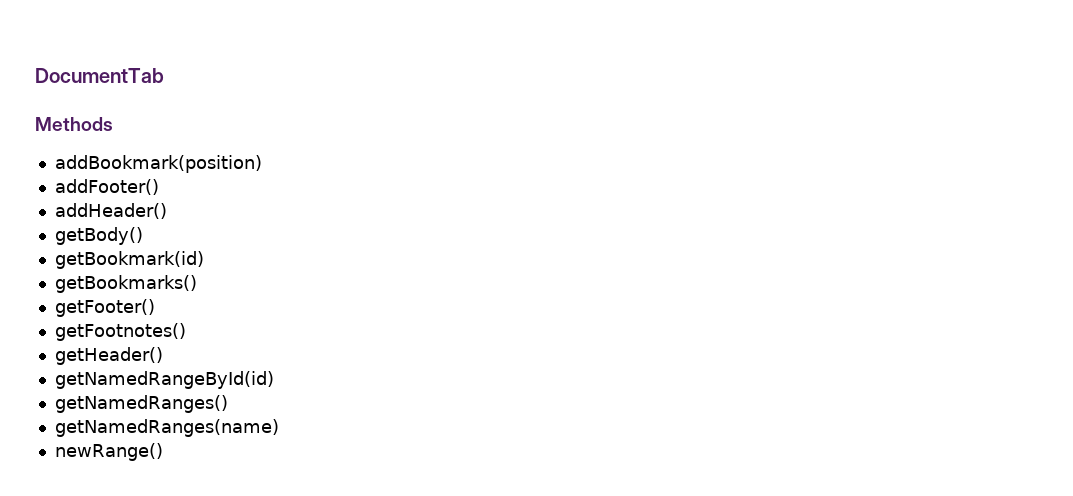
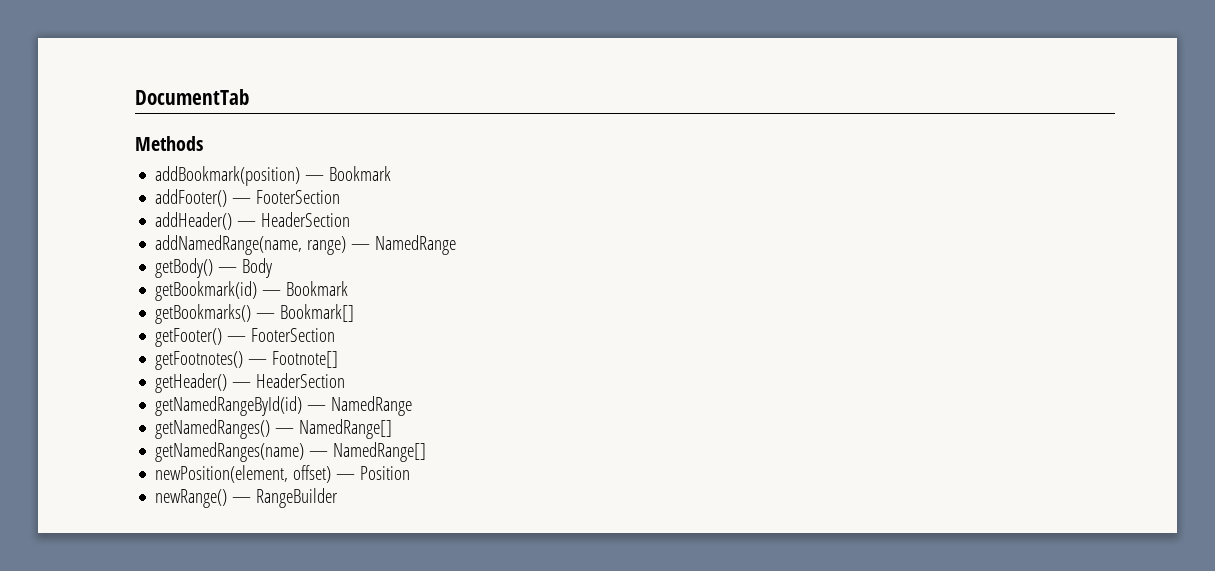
- addBookmark(position)
+ addBookmark(position) — Bookmark
- addFooter()
+ addFooter() — FooterSection
- addHeader()
+ addHeader() — HeaderSection
+ addNamedRange(name, range) — NamedRange
- getBody()
+ getBody() — Body
- getBookmark(id)
+ getBookmark(id) — Bookmark
- getBookmarks()
+ getBookmarks() — Bookmark[]
- getFooter()
+ getFooter() — FooterSection
- getFootnotes()
+ getFootnotes() — Footnote[]
- getHeader()
+ getHeader() — HeaderSection
- getNamedRangeById(id)
+ getNamedRangeById(id) — NamedRange
- getNamedRanges()
+ getNamedRanges() — NamedRange[]
- getNamedRanges(name)
+ getNamedRanges(name) — NamedRange[]
+ newPosition(element, offset) — Position
- newRange()
+ newRange() — RangeBuilder

